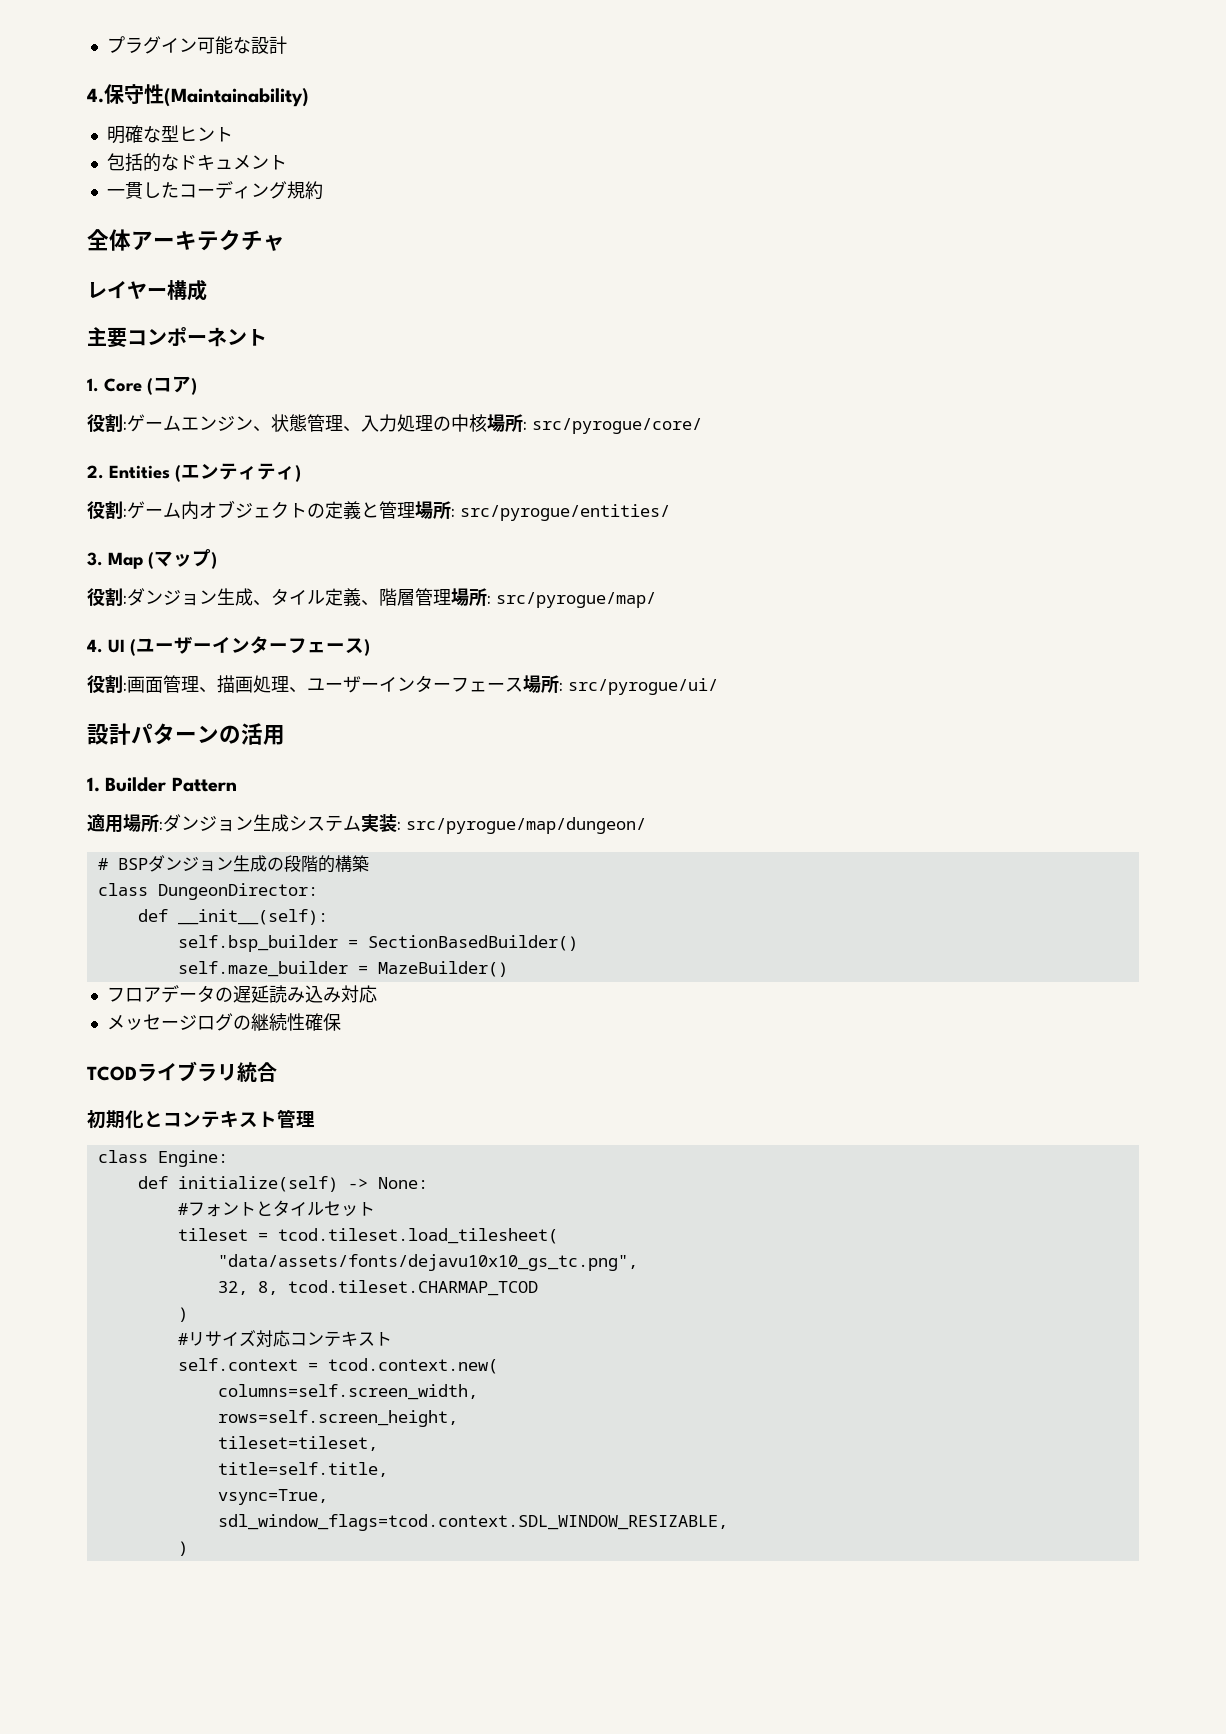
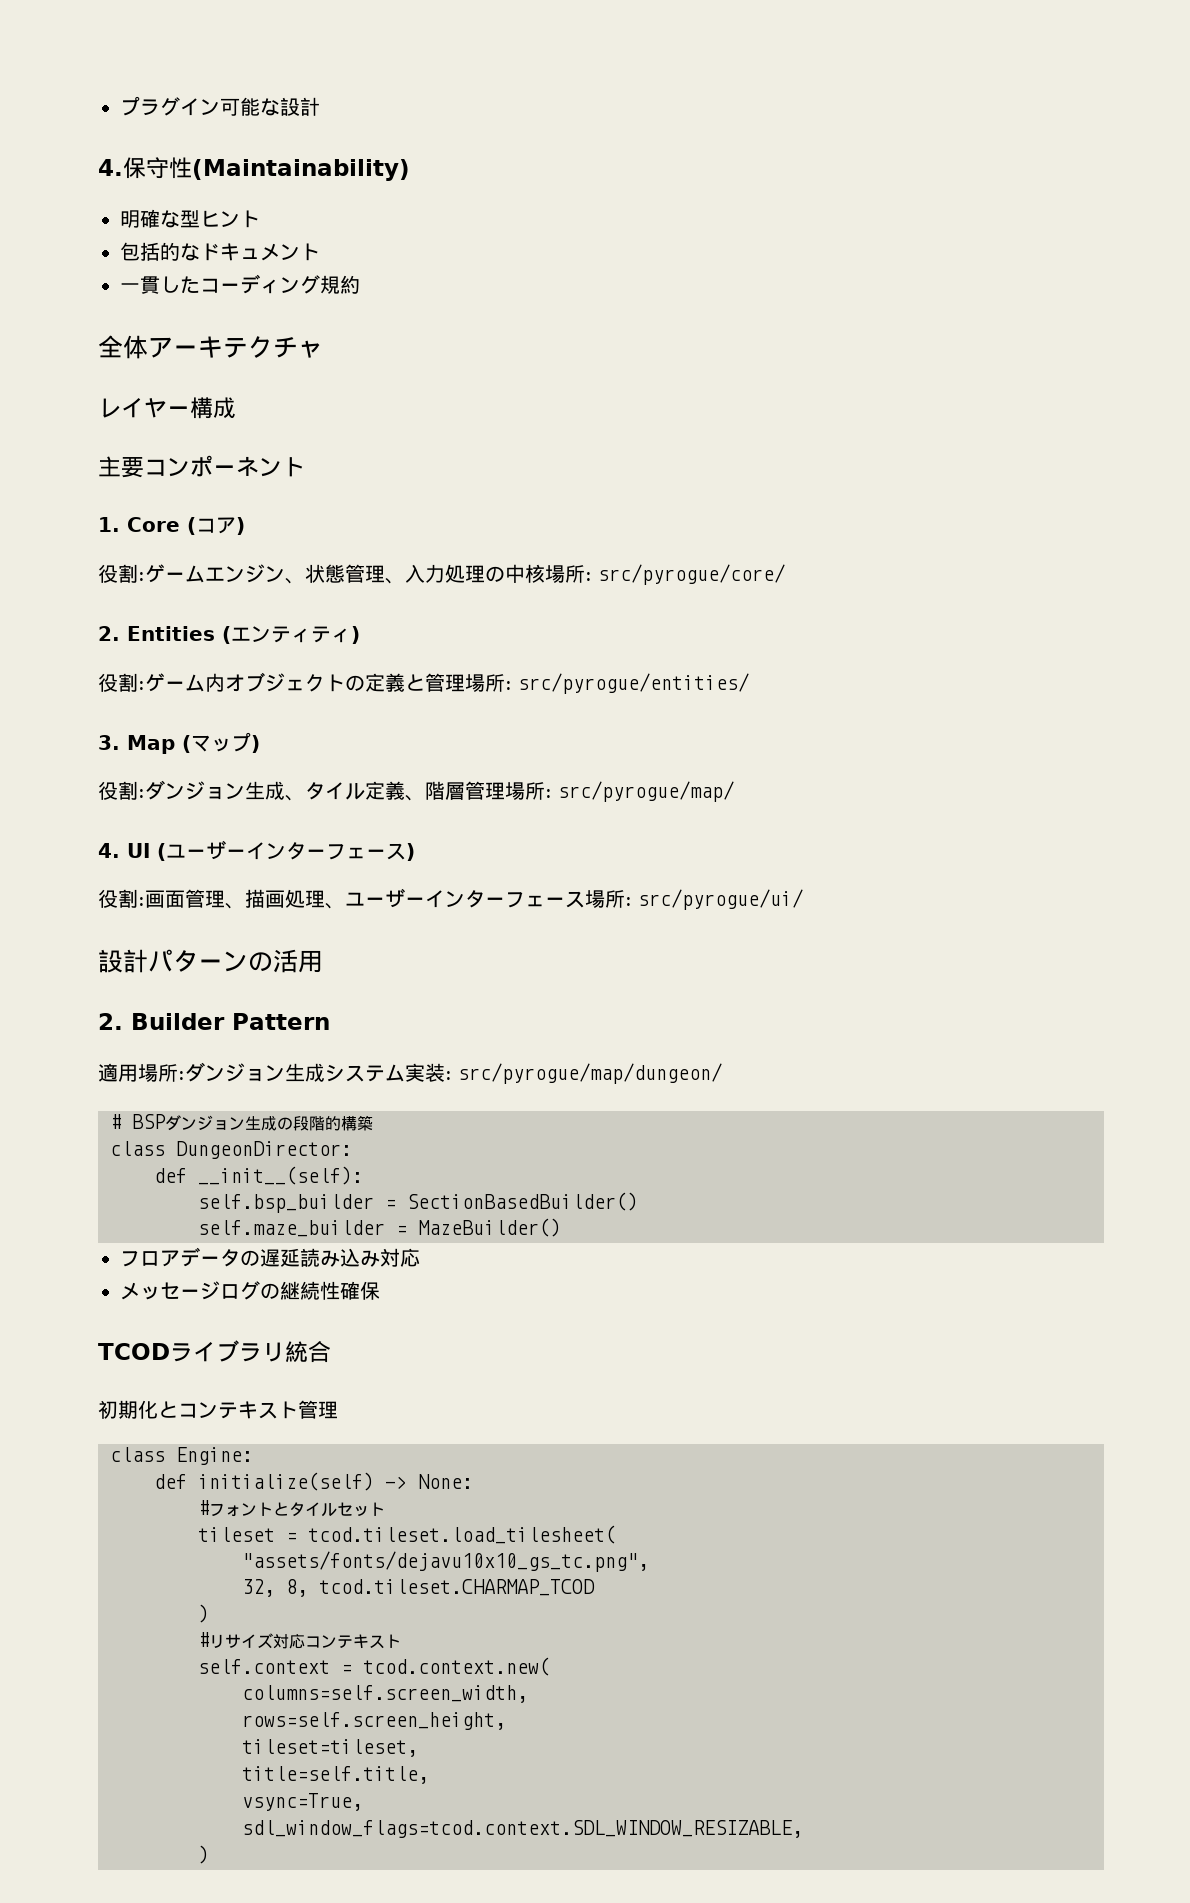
- 1. Builder Pattern
+ 2. Builder Pattern
- "data/assets/fonts/dejavu10x10_gs_tc.png",
+ "assets/fonts/dejavu10x10_gs_tc.png",

